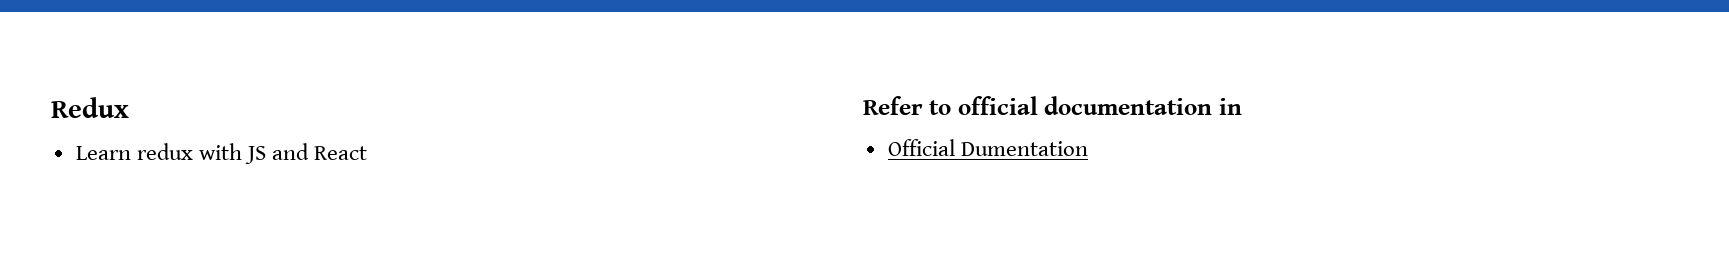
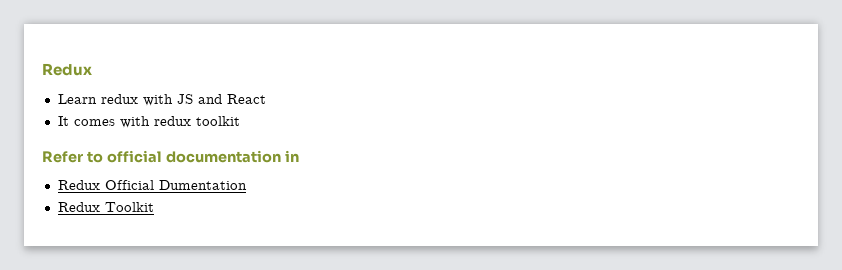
+ It comes with redux toolkit
- Official Dumentation
+ Redux Official Dumentation
+ Redux Toolkit

